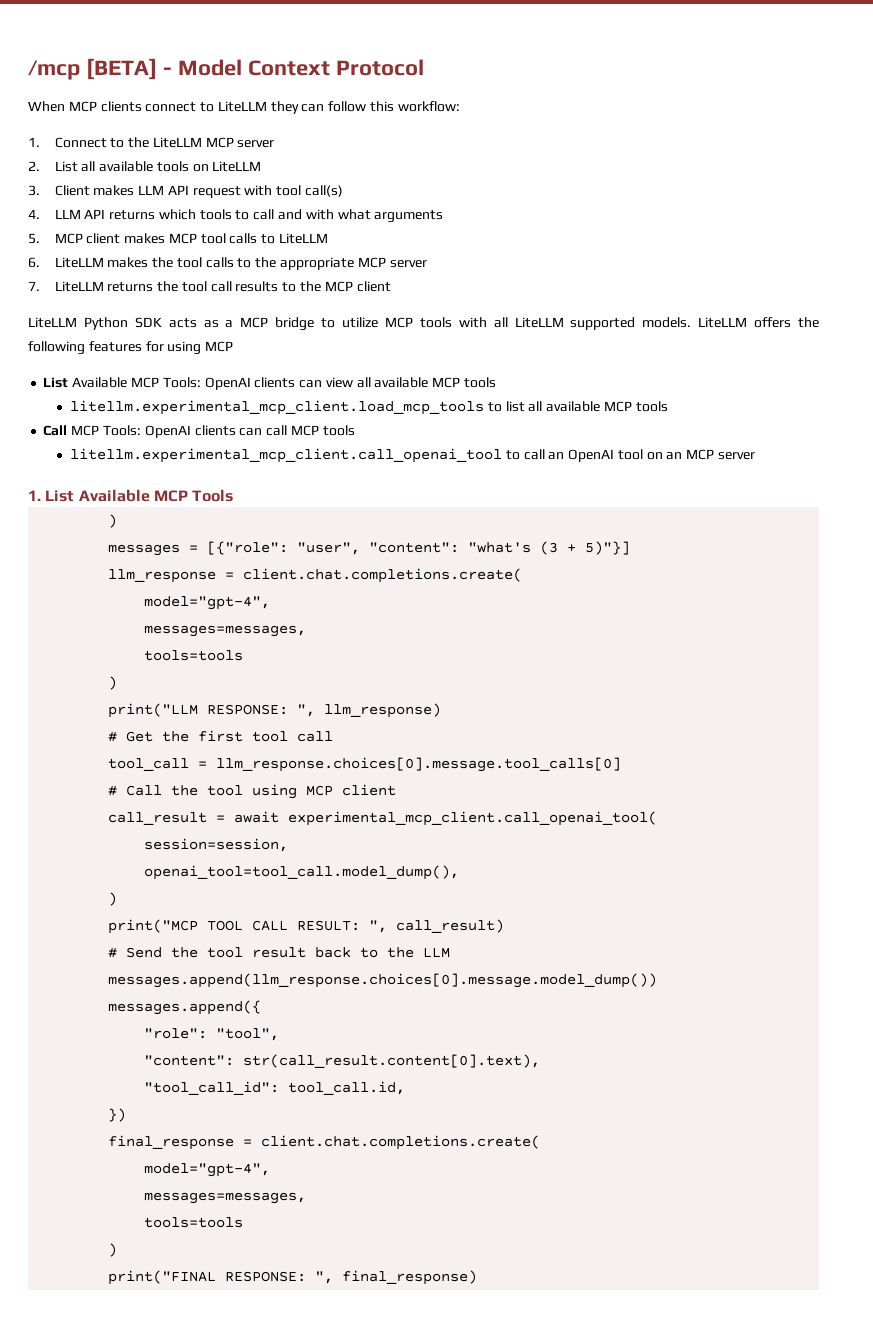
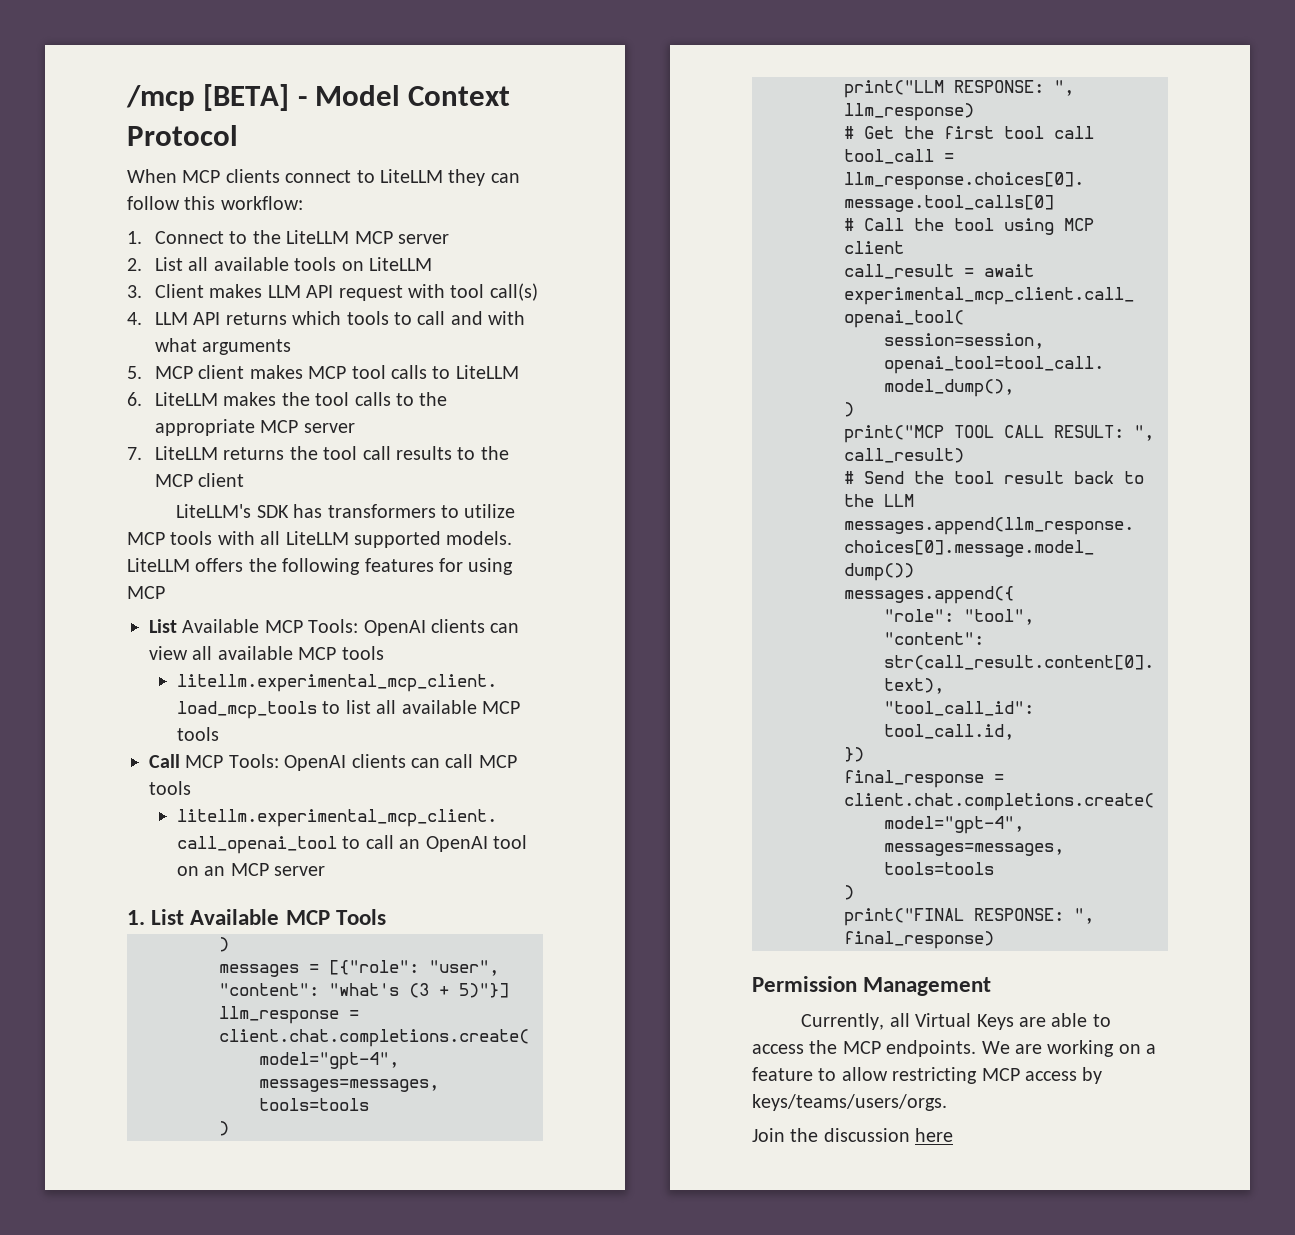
- LiteLLM Python SDK acts as a MCP bridge to utilize MCP tools with all LiteLLM supported models.
+ LiteLLM's SDK has transformers to utilize MCP tools with all LiteLLM supported models.
+ Permission Management
+ Currently, all Virtual Keys are able to access the MCP endpoints. We are working on a feature to allow restricting MCP access by keys/teams/users/orgs.
+ Join the discussion here

